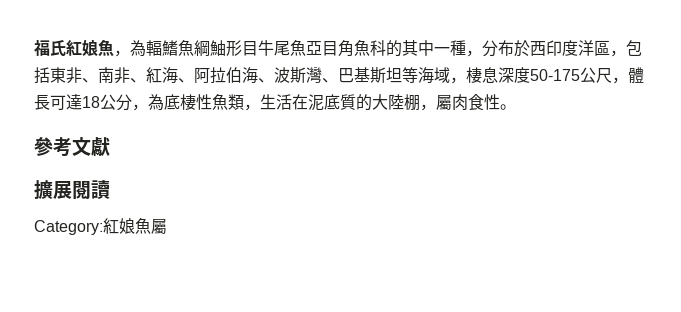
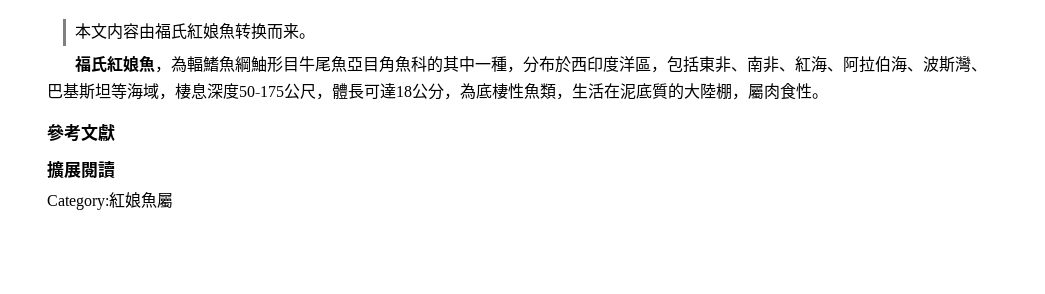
+ 本文内容由福氏紅娘魚转换而来。

